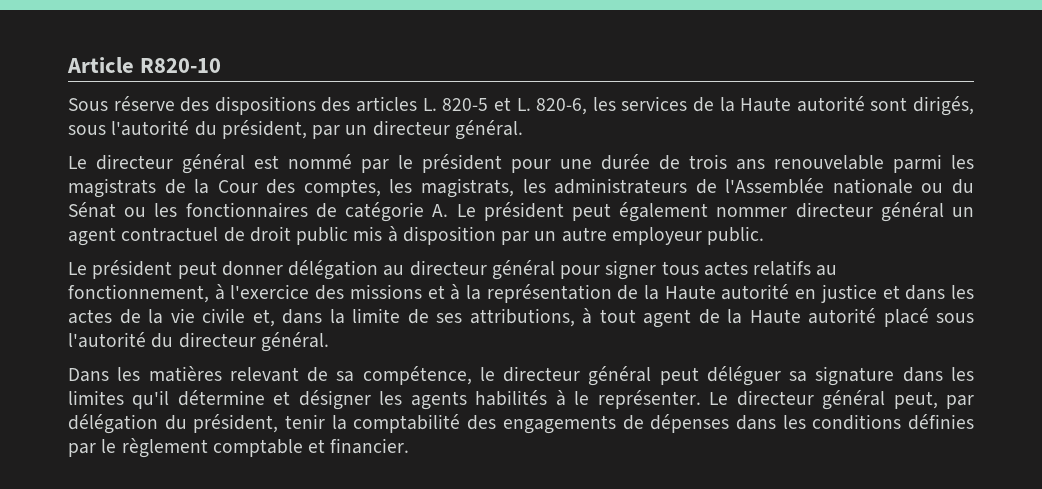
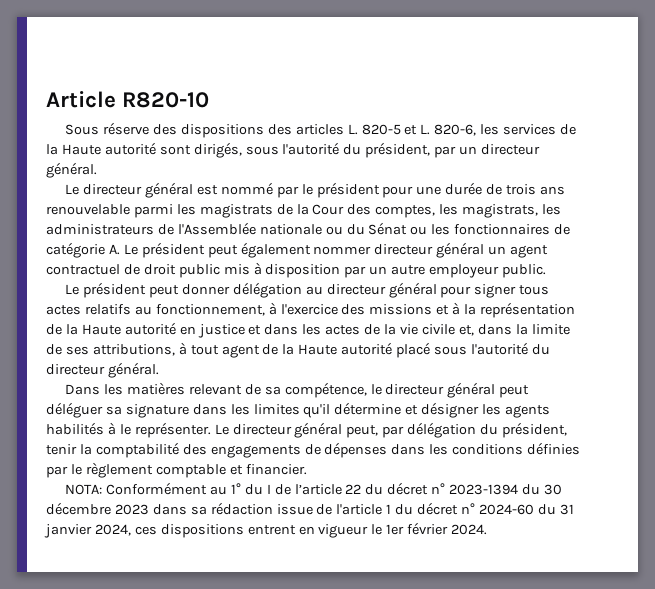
+ NOTA: Conformément au 1° du I de l’article 22 du décret n° 2023-1394 du 30 décembre 2023 dans sa rédaction issue de l'article 1 du décret n° 2024-60 du 31 janvier 2024, ces dispositions entrent en vigueur le 1er février 2024.

